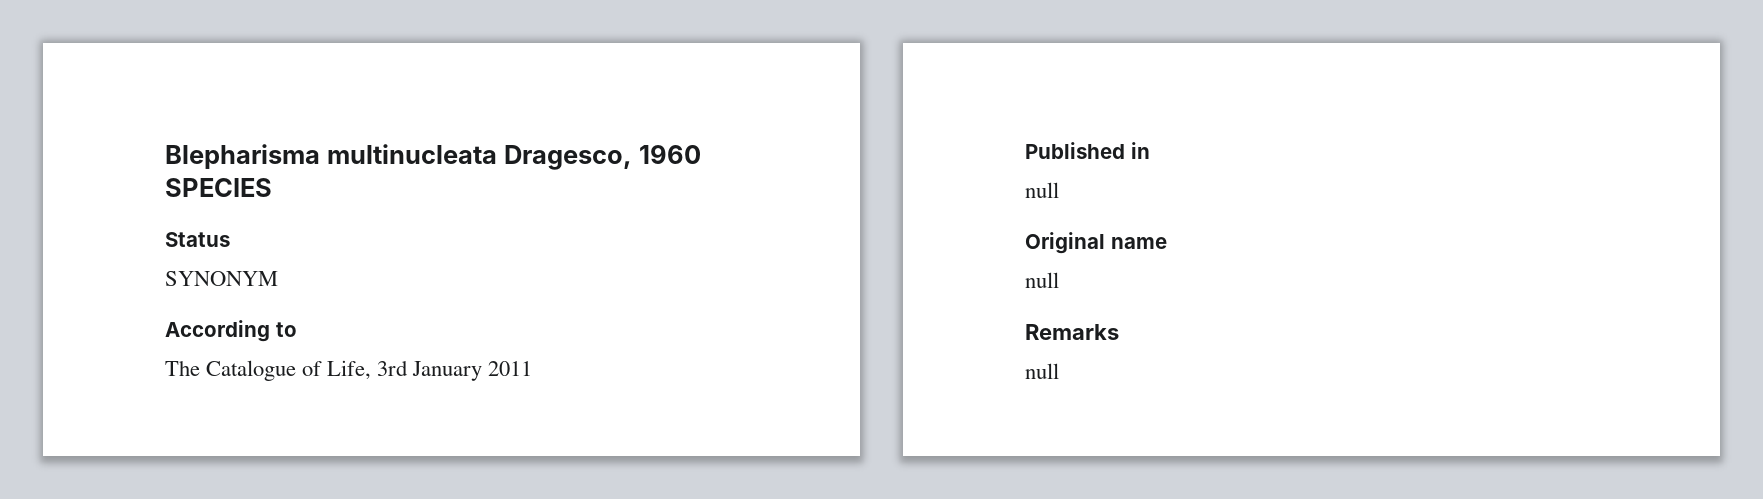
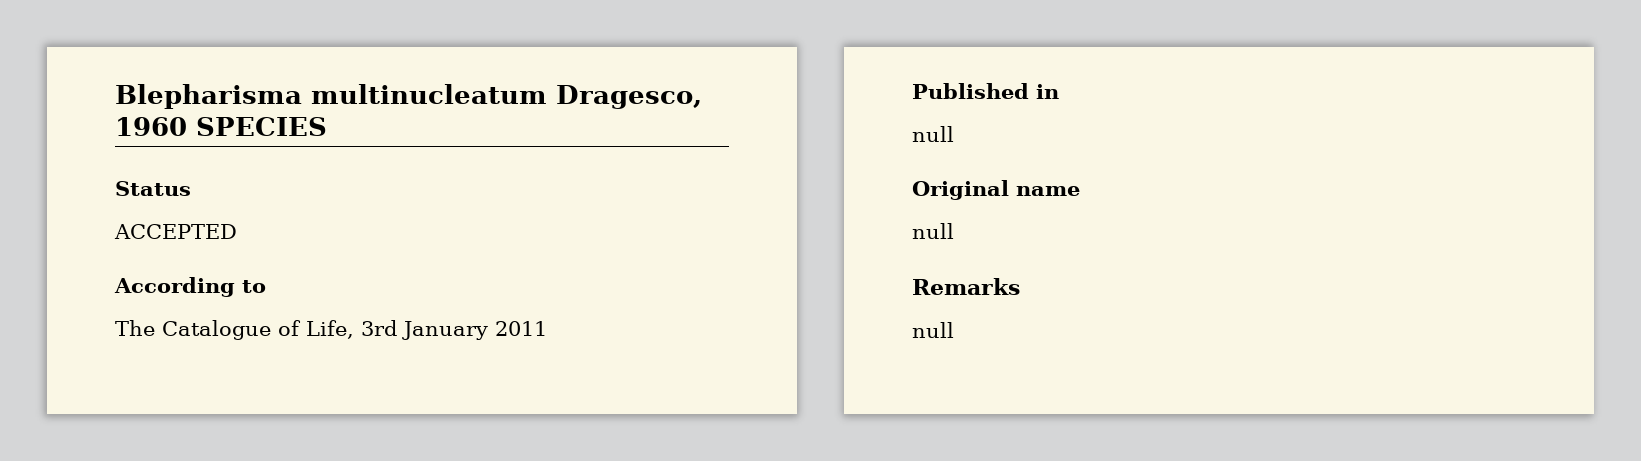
- Blepharisma multinucleata Dragesco, 1960 SPECIES
+ Blepharisma multinucleatum Dragesco, 1960 SPECIES
- SYNONYM
+ ACCEPTED

